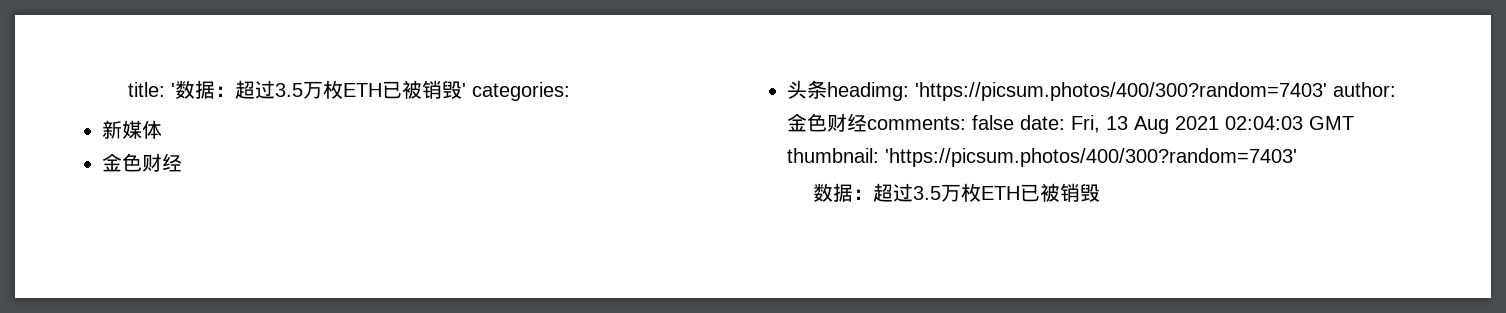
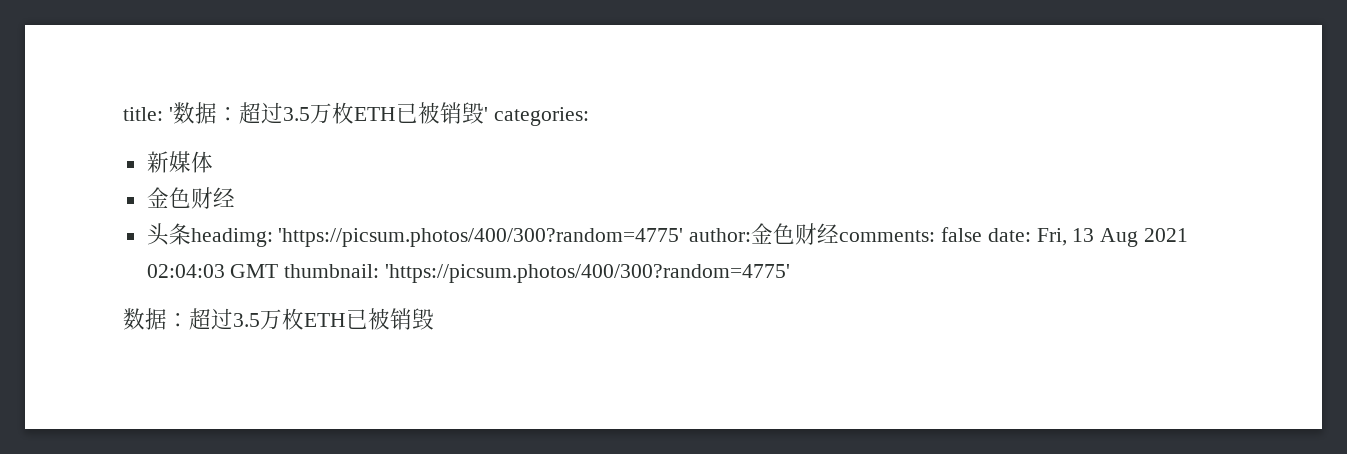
- 头条headimg: 'https://picsum.photos/400/300?random=7403' author:金色财经comments: false date: Fri, 13 Aug 2021 02:04:03 GMT thumbnail: 'https://picsum.photos/400/300?random=7403'
+ 头条headimg: 'https://picsum.photos/400/300?random=4775' author:金色财经comments: false date: Fri, 13 Aug 2021 02:04:03 GMT thumbnail: 'https://picsum.photos/400/300?random=4775'

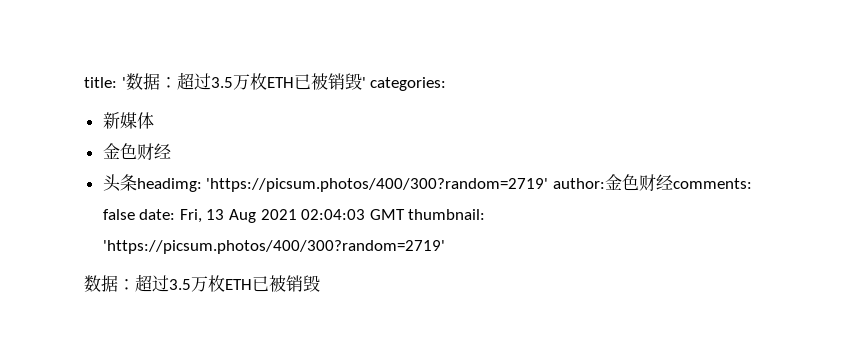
- 头条headimg: 'https://picsum.photos/400/300?random=4775' author:金色财经comments: false date: Fri, 13 Aug 2021 02:04:03 GMT thumbnail: 'https://picsum.photos/400/300?random=4775'
+ 头条headimg: 'https://picsum.photos/400/300?random=2719' author:金色财经comments: false date: Fri, 13 Aug 2021 02:04:03 GMT thumbnail: 'https://picsum.photos/400/300?random=2719'

